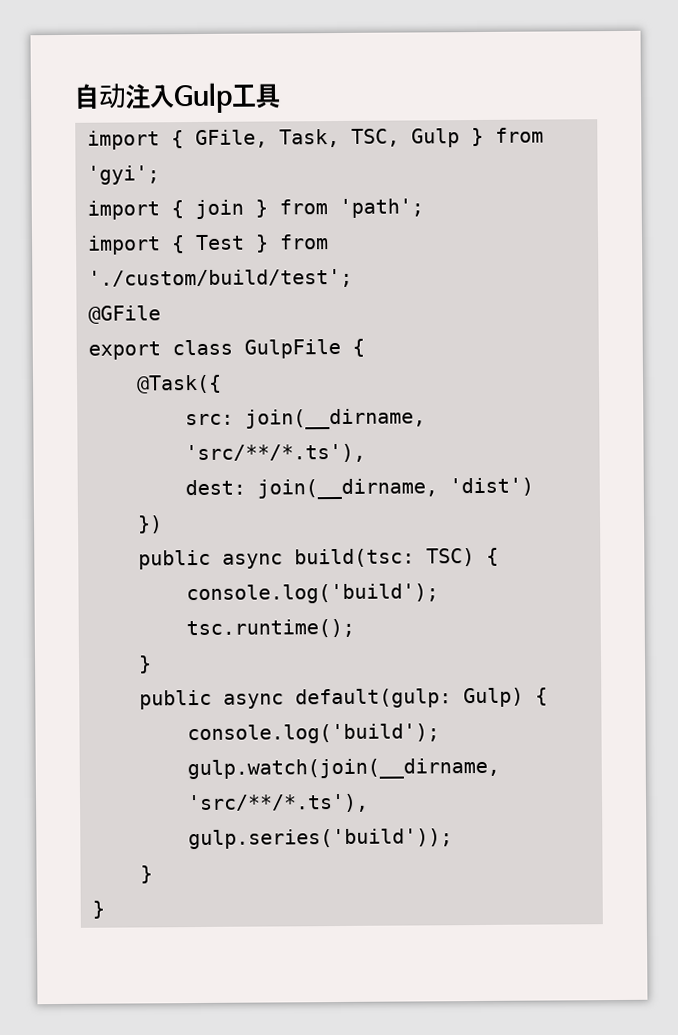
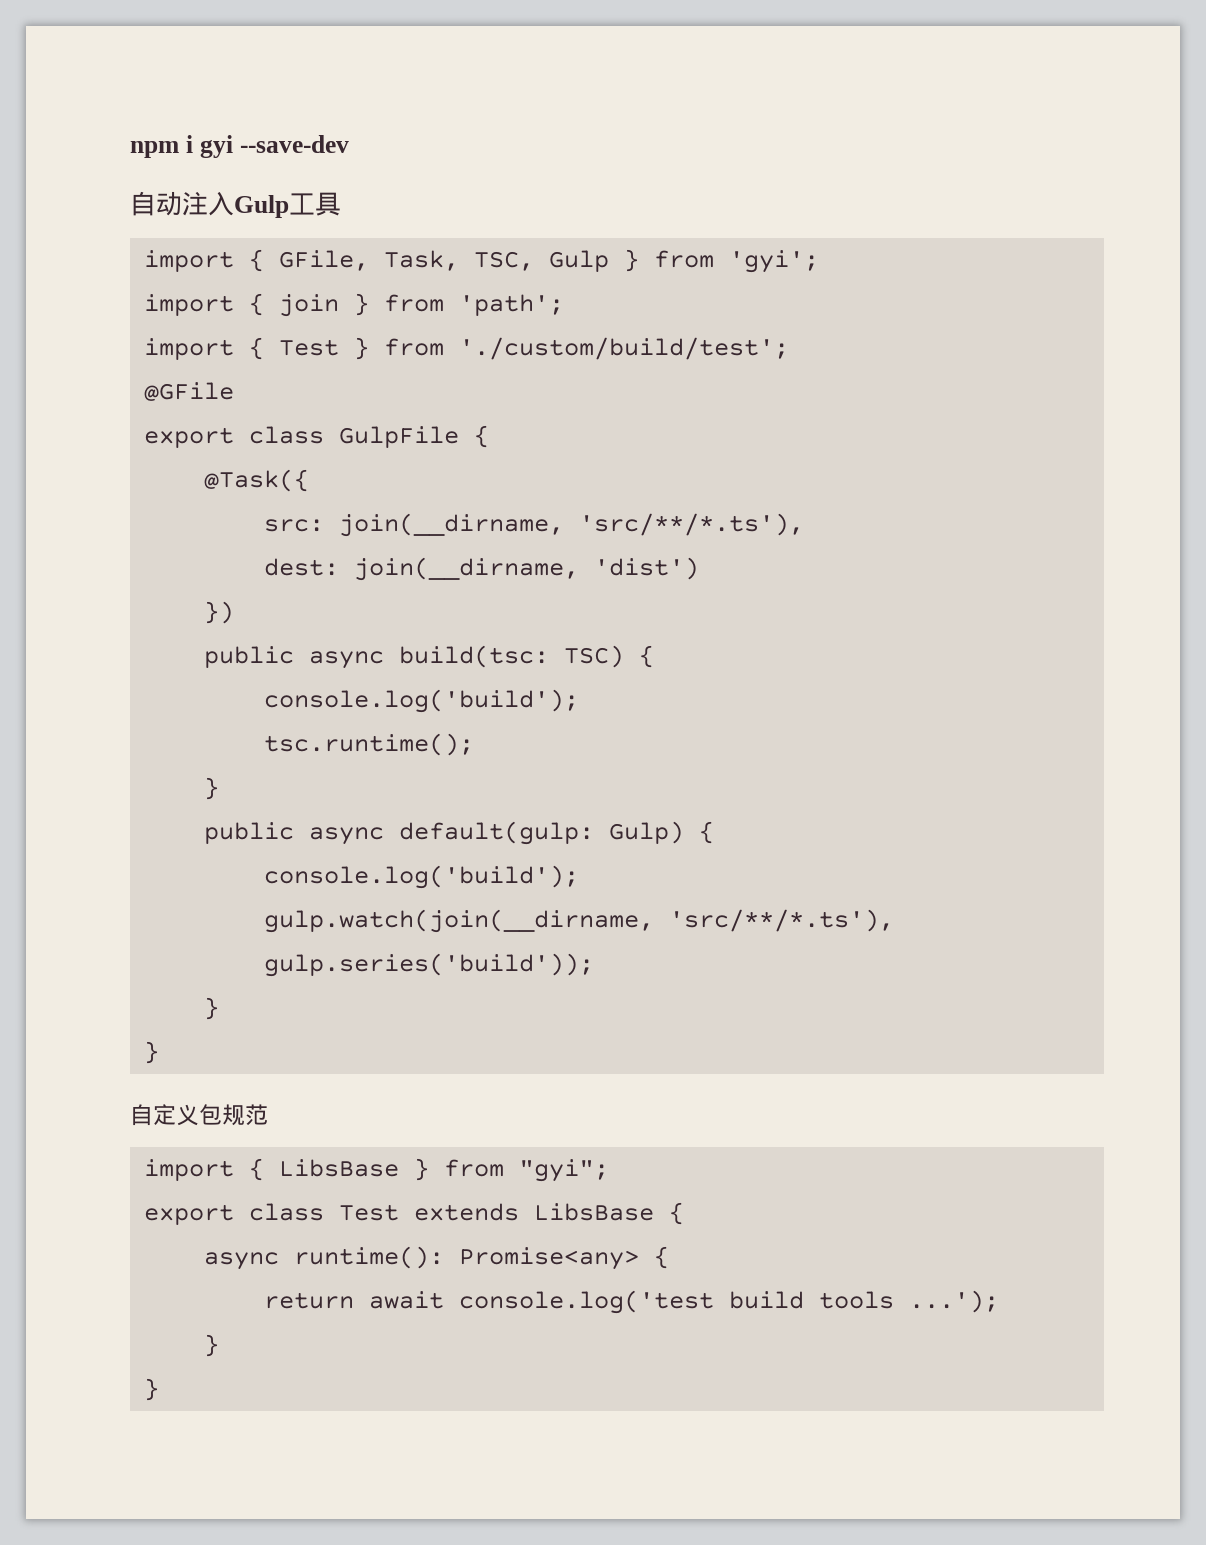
+ npm i gyi --save-dev
+ 自定义包规范
+ import { LibsBase } from "gyi";
+ export class Test extends LibsBase {
+ async runtime(): Promise<any> {
+ return await console.log('test build tools ...');
+ }
+ }

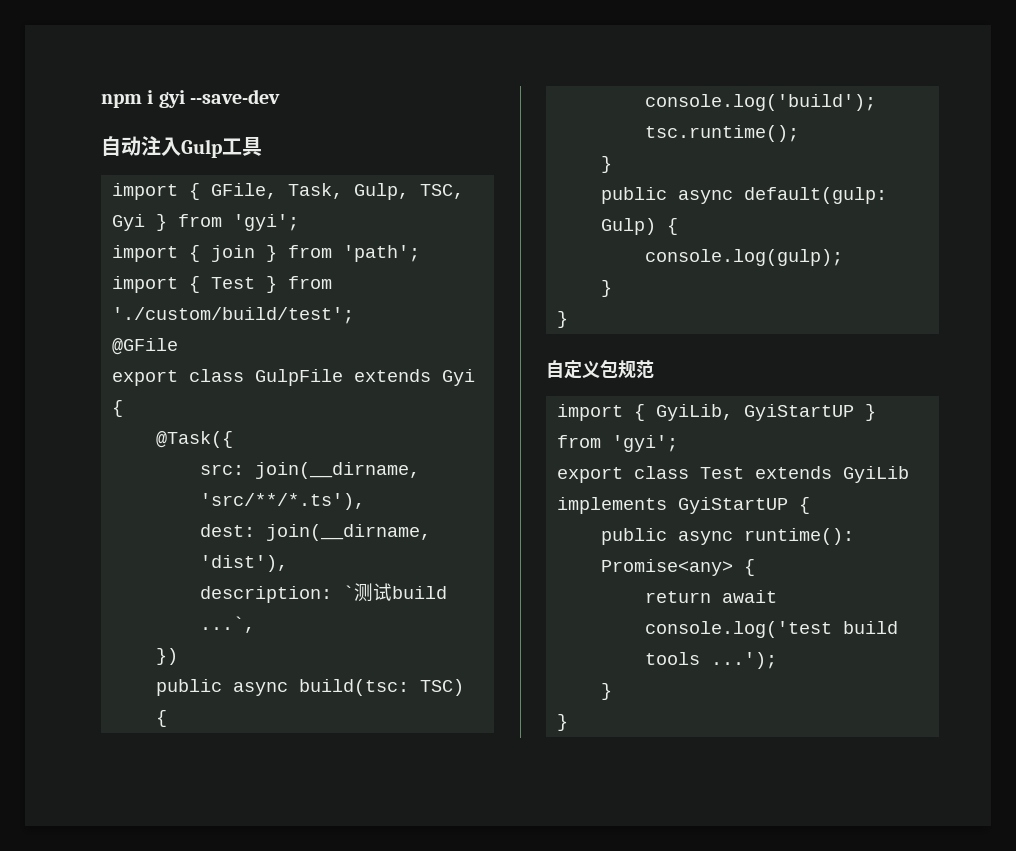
- import { GFile, Task, TSC, Gulp } from 'gyi';
+ import { GFile, Task, Gulp, TSC, Gyi } from 'gyi';
- export class GulpFile {
+ export class GulpFile extends Gyi {
- dest: join(__dirname, 'dist')
+ dest: join(__dirname, 'dist'),
+ description: `测试build ...`,
  public async default(gulp: Gulp) {
- console.log('build');
- gulp.watch(join(__dirname, 'src/**/*.ts'), gulp.series('build'));
+ console.log(gulp);
- import { LibsBase } from "gyi";
+ import { GyiLib, GyiStartUP } from 'gyi';
- export class Test extends LibsBase {
- async runtime(): Promise<any> {
+ export class Test extends GyiLib implements GyiStartUP {
+ public async runtime(): Promise<any> {

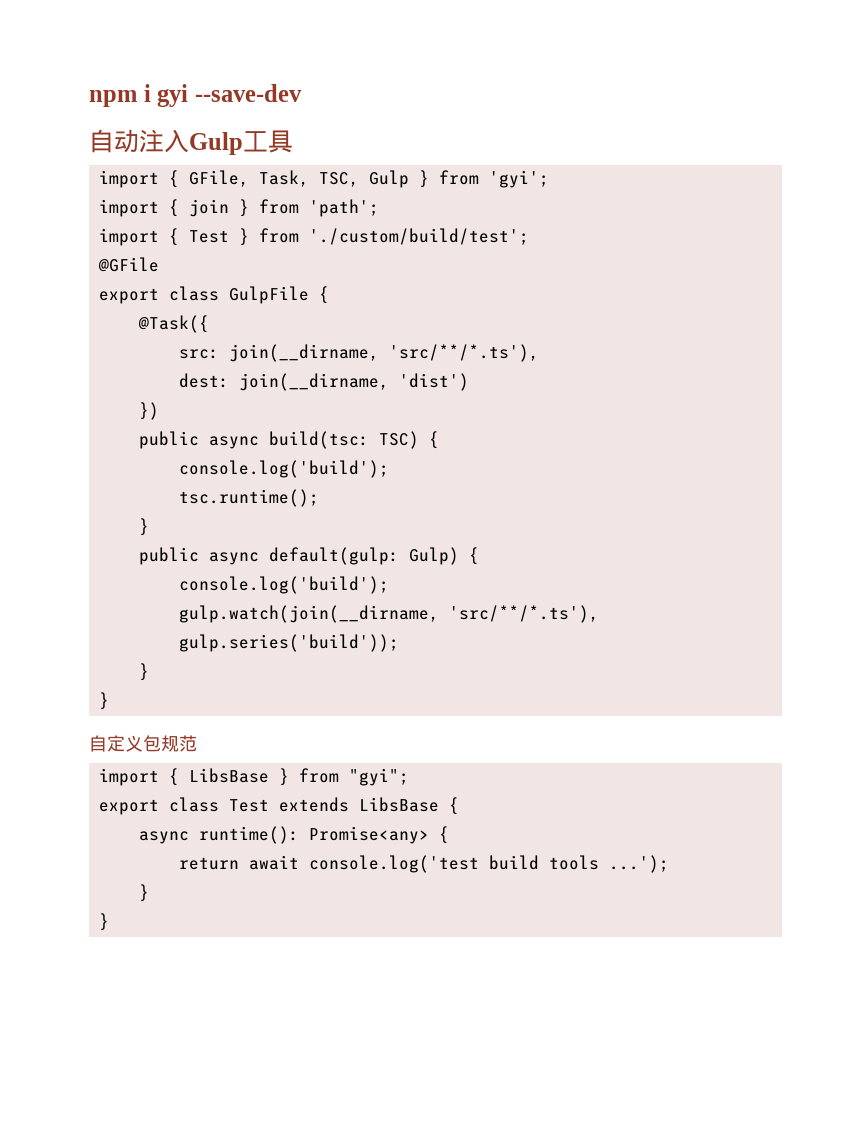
- import { GFile, Task, Gulp, TSC, Gyi } from 'gyi';
+ import { GFile, Task, TSC, Gulp } from 'gyi';
- export class GulpFile extends Gyi {
+ export class GulpFile {
- dest: join(__dirname, 'dist'),
- description: `测试build ...`,
+ dest: join(__dirname, 'dist')
  public async default(gulp: Gulp) {
- console.log(gulp);
+ console.log('build');
+ gulp.watch(join(__dirname, 'src/**/*.ts'), gulp.series('build'));
- import { GyiLib, GyiStartUP } from 'gyi';
+ import { LibsBase } from "gyi";
- export class Test extends GyiLib implements GyiStartUP {
- public async runtime(): Promise<any> {
+ export class Test extends LibsBase {
+ async runtime(): Promise<any> {

